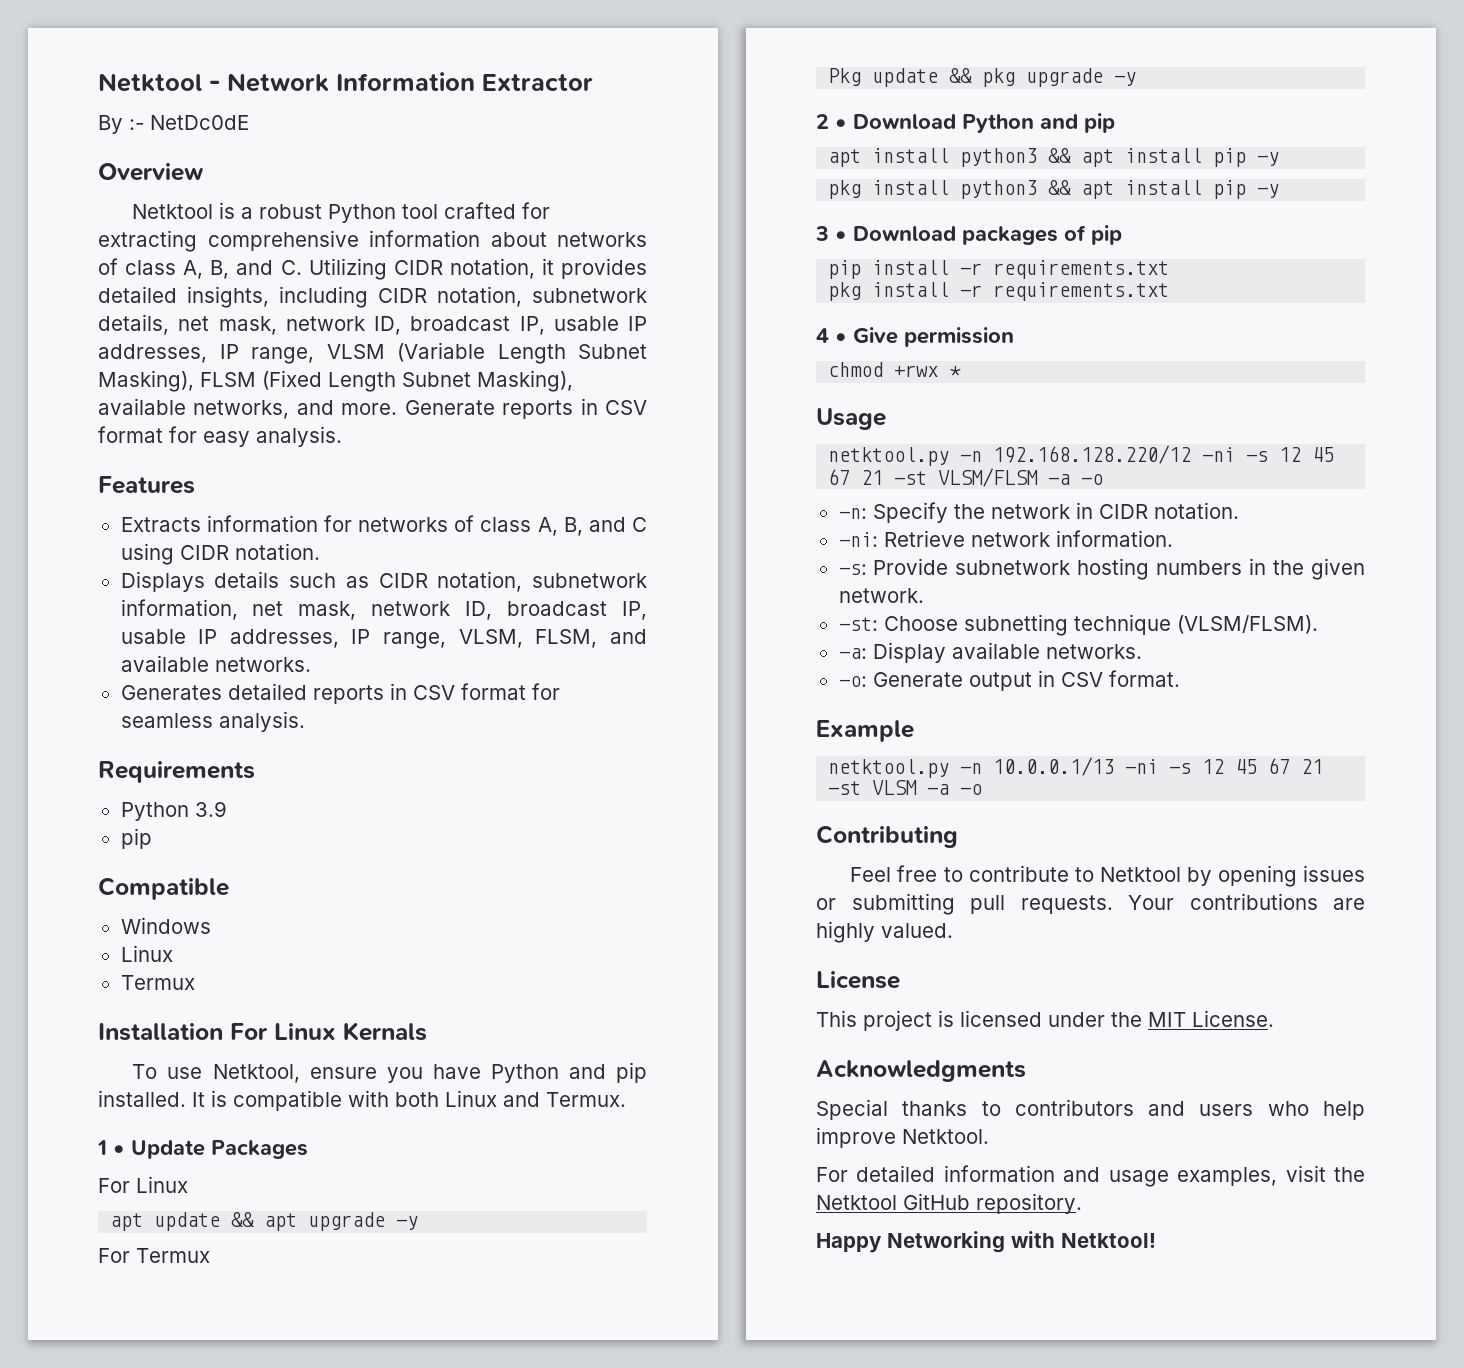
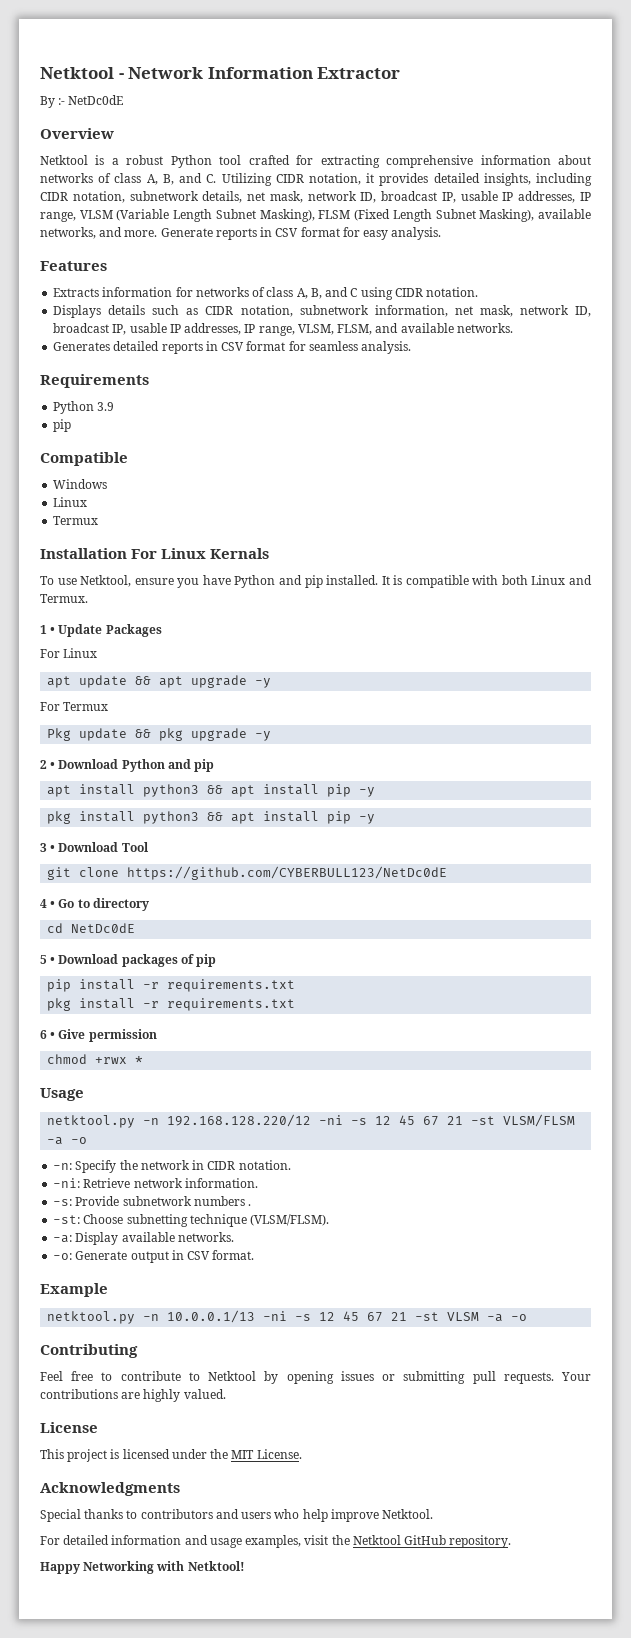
- 3 • Download packages of pip
+ 3 • Download Tool
+ git clone https://github.com/CYBERBULL123/NetDc0dE
+ 4 • Go to directory
+ cd NetDc0dE
+ 5 • Download packages of pip
- 4 • Give permission
+ 6 • Give permission
- -s: Provide subnetwork hosting numbers in the given network.
+ -s: Provide subnetwork numbers .

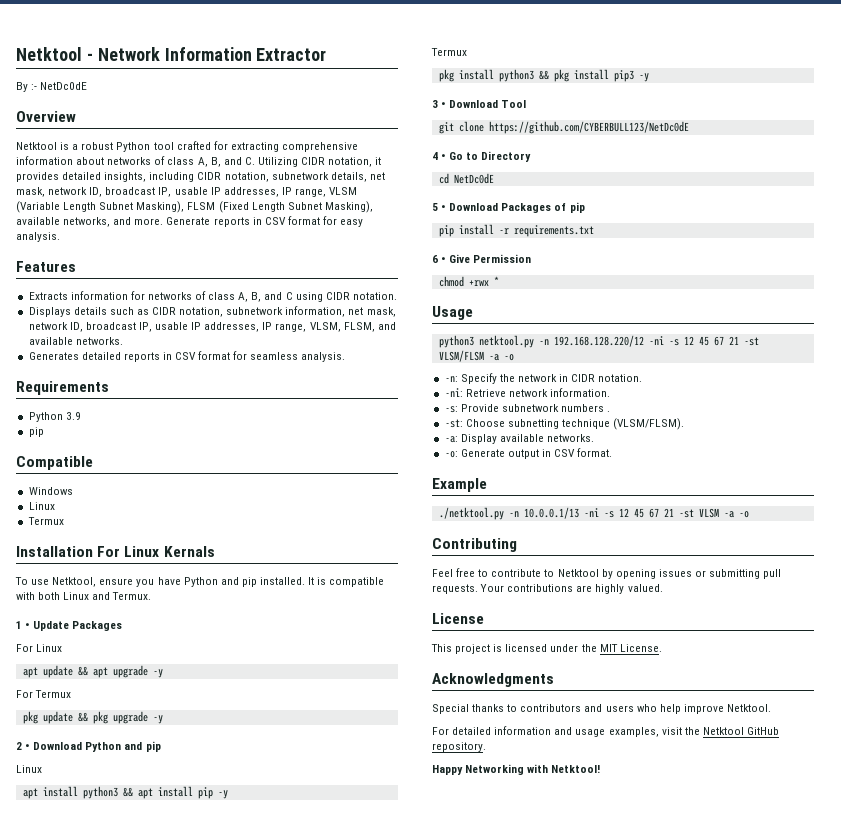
- Pkg update && pkg upgrade -y
+ pkg update && pkg upgrade -y
  2 • Download Python and pip
+ Linux
  apt install python3 && apt install pip -y
+ Termux
- pkg install python3 && apt install pip -y
+ pkg install python3 && pkg install pip3 -y
- 4 • Go to directory
+ 4 • Go to Directory
- 5 • Download packages of pip
+ 5 • Download Packages of pip
- pkg install -r requirements.txt
- 6 • Give permission
+ 6 • Give Permission
- netktool.py -n 192.168.128.220/12 -ni -s 12 45 67 21 -st VLSM/FLSM -a -o
+ python3 netktool.py -n 192.168.128.220/12 -ni -s 12 45 67 21 -st VLSM/FLSM -a -o
- netktool.py -n 10.0.0.1/13 -ni -s 12 45 67 21 -st VLSM -a -o
+ ./netktool.py -n 10.0.0.1/13 -ni -s 12 45 67 21 -st VLSM -a -o

